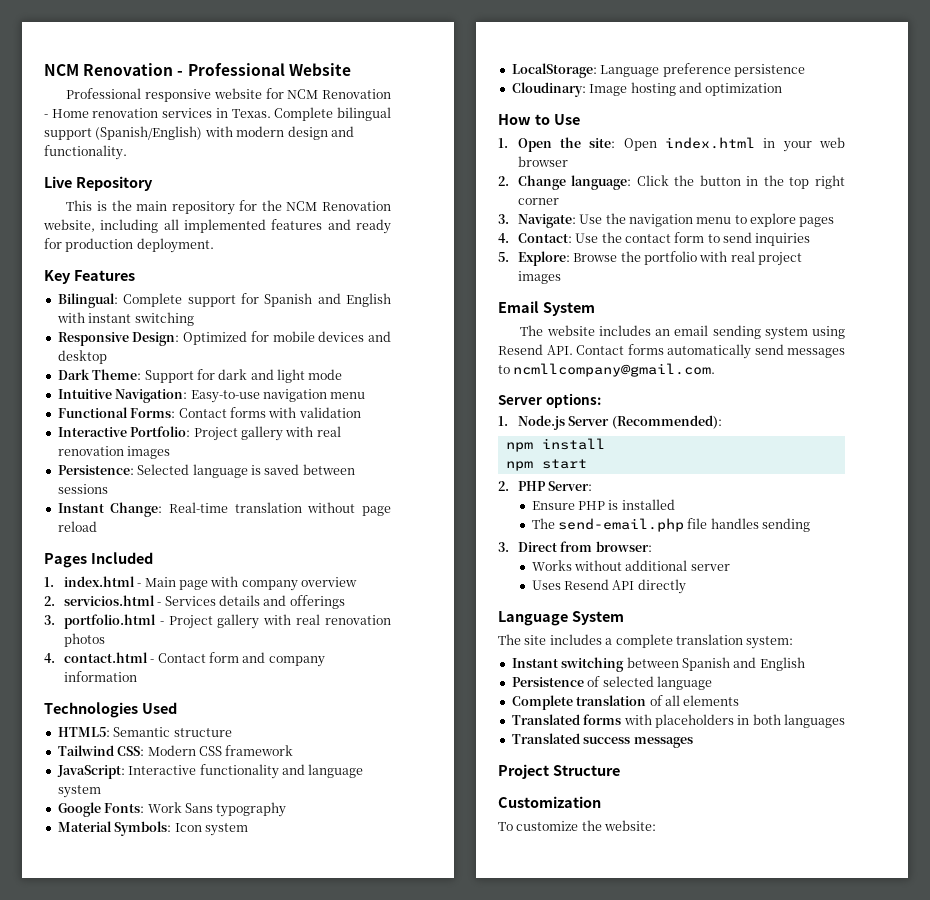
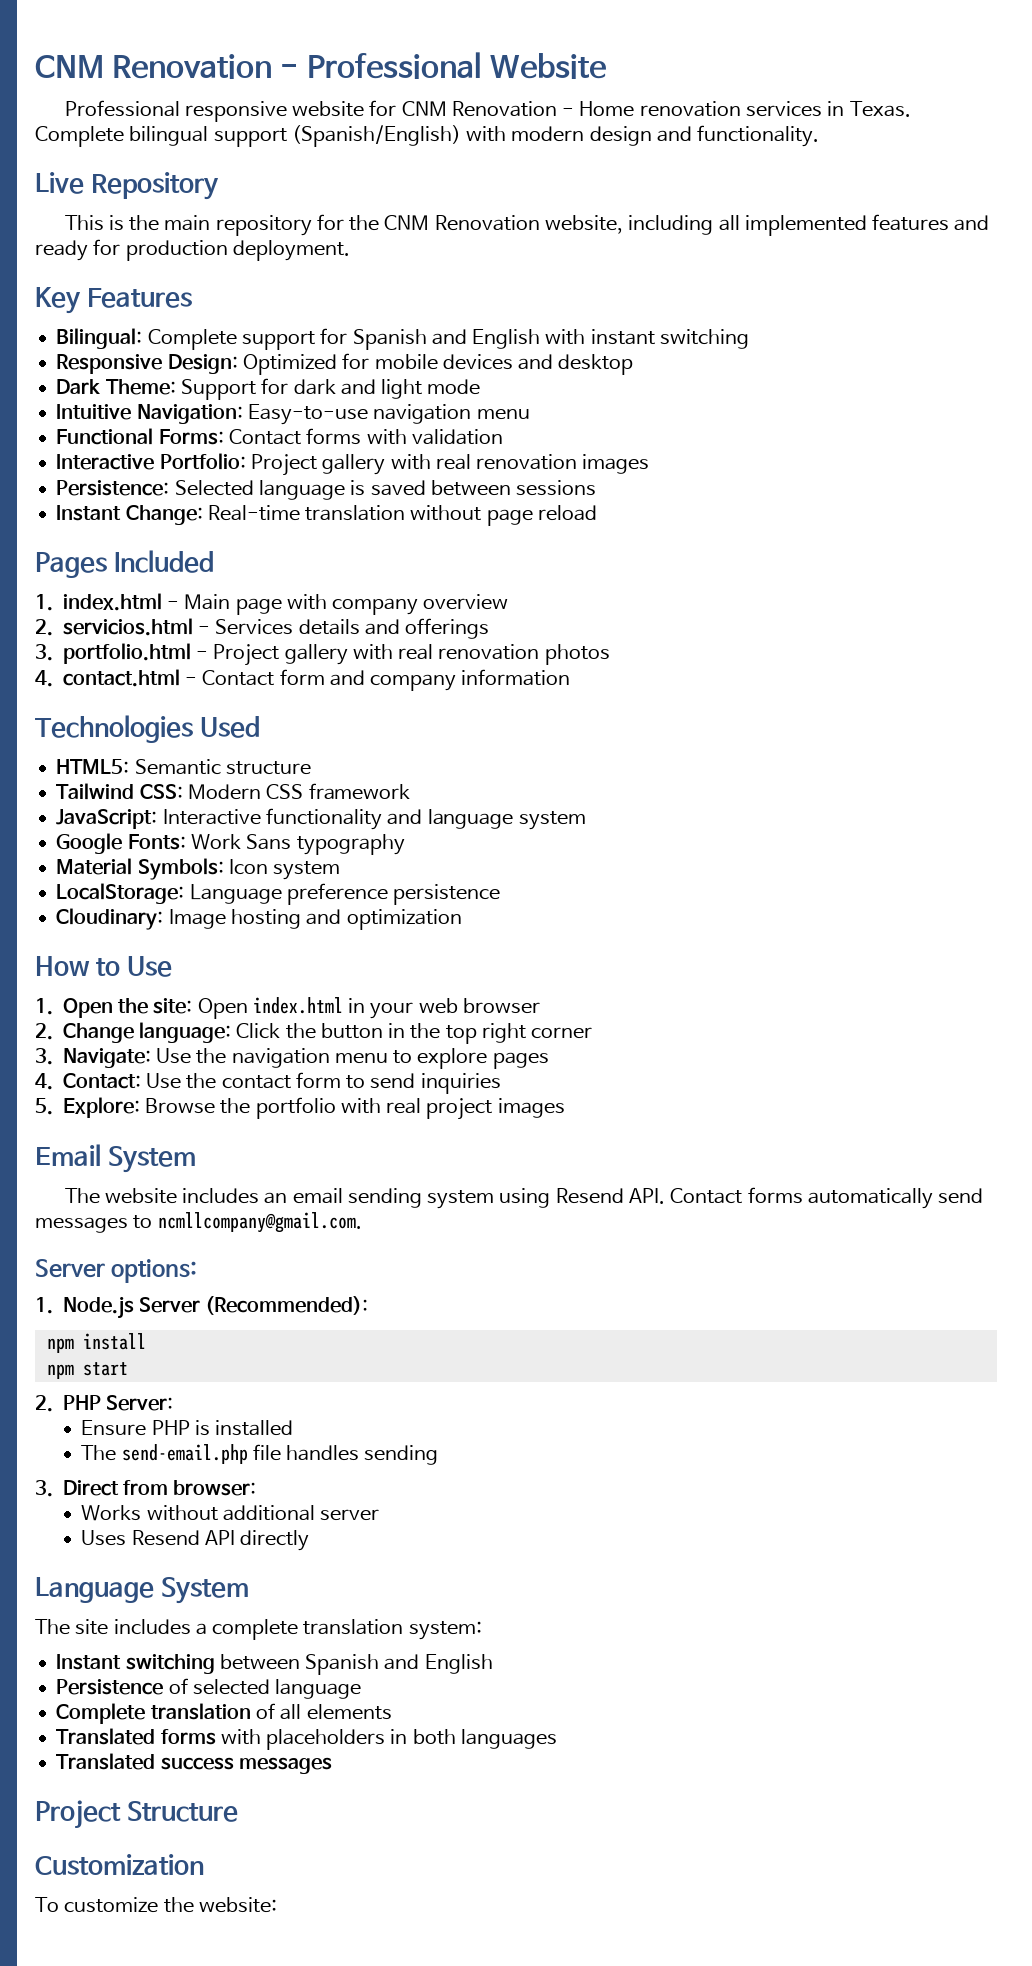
- NCM Renovation - Professional Website
+ CNM Renovation - Professional Website
- Professional responsive website for NCM Renovation - Home renovation services in Texas.
+ Professional responsive website for CNM Renovation - Home renovation services in Texas.
- This is the main repository for the NCM Renovation website, including all implemented features and ready for production deployment.
+ This is the main repository for the CNM Renovation website, including all implemented features and ready for production deployment.

